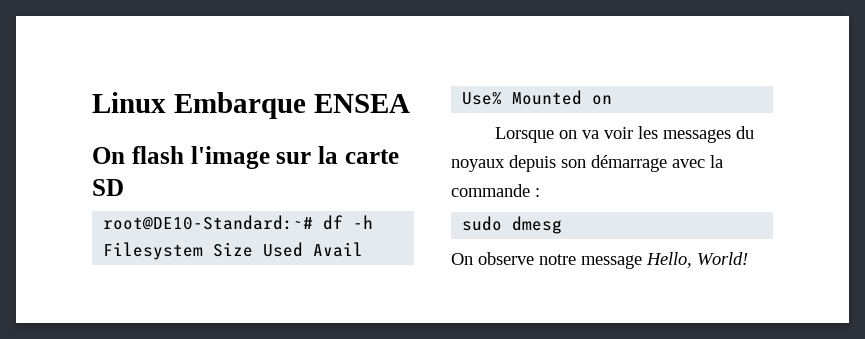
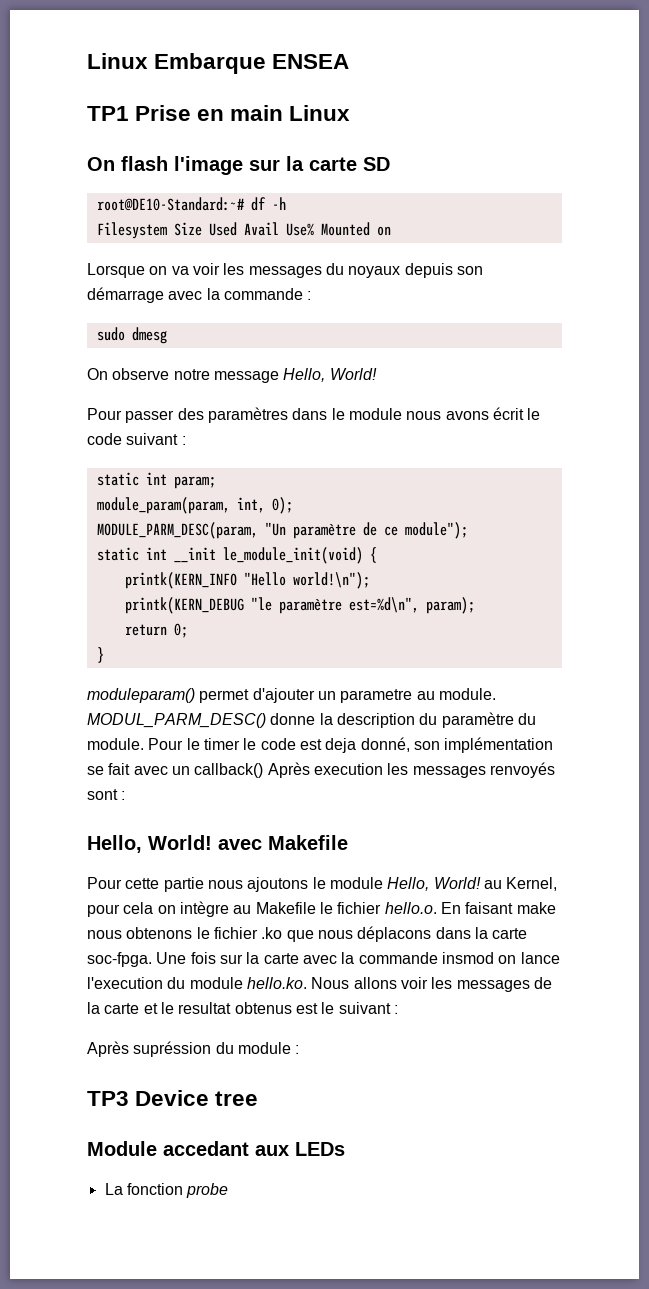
+ TP1 Prise en main Linux
+ Pour passer des paramètres dans le module nous avons écrit le code suivant :
+ static int param;
+ module_param(param, int, 0);
+ MODULE_PARM_DESC(param, "Un paramètre de ce module");
+ static int __init le_module_init(void) {
+ printk(KERN_INFO "Hello world!\n");
+ printk(KERN_DEBUG "le paramètre est=%d\n", param);
+ return 0;
+ }
+ moduleparam() permet d'ajouter un parametre au module. MODUL_PARM_DESC() donne la description du paramètre du module. Pour le timer le code est deja donné, son implémentation se fait avec un callback() Après execution les messages renvoyés sont :
+ Hello, World! avec Makefile
+ Pour cette partie nous ajoutons le module Hello, World! au Kernel, pour cela on intègre au Makefile le fichier hello.o. En faisant make nous obtenons le fichier .ko que nous déplacons dans la carte soc-fpga. Une fois sur la carte avec la commande insmod on lance l'execution du module hello.ko. Nous allons voir les messages de la carte et le resultat obtenus est le suivant :
+ Après supréssion du module :
+ TP3 Device tree
+ Module accedant aux LEDs
+ La fonction probe

